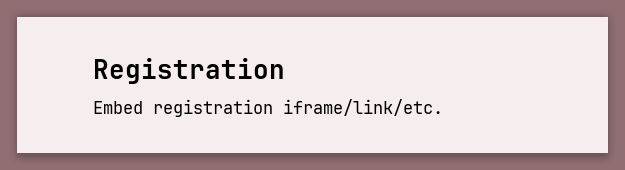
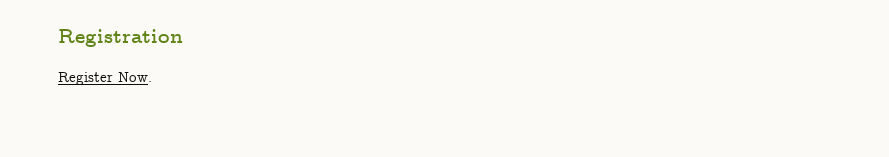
- Embed registration iframe/link/etc.
+ Register Now.

